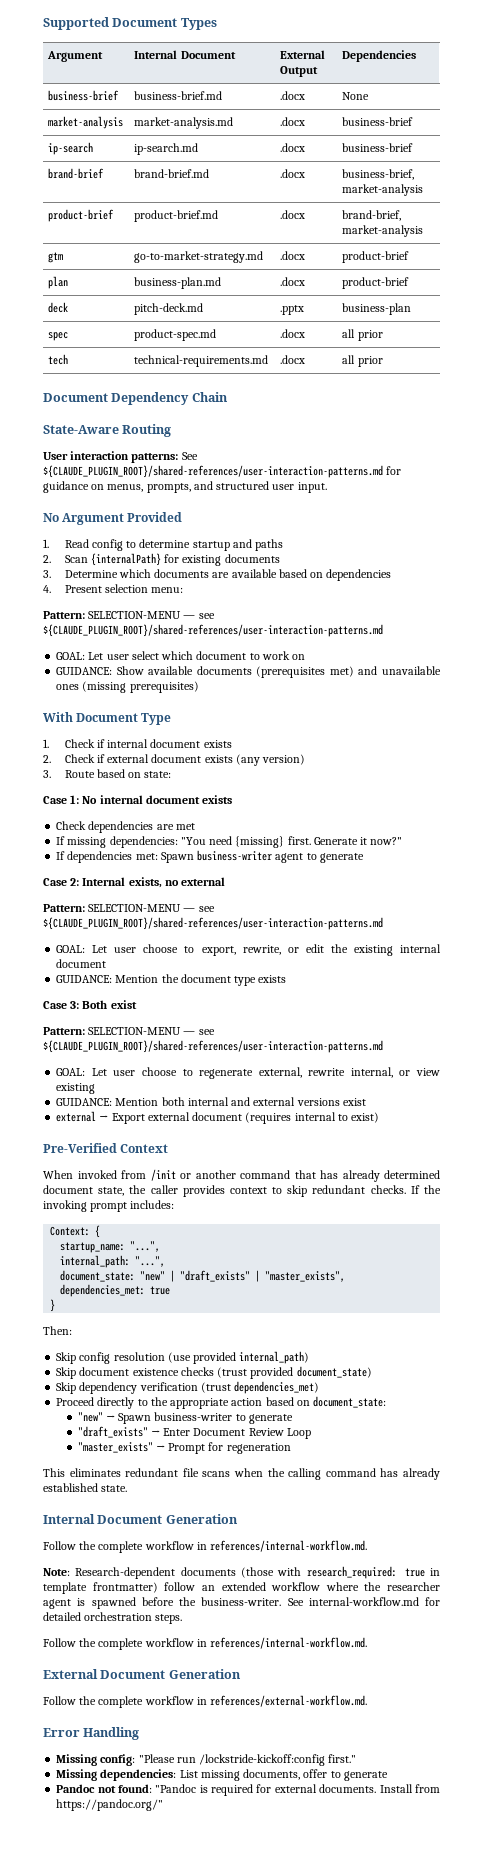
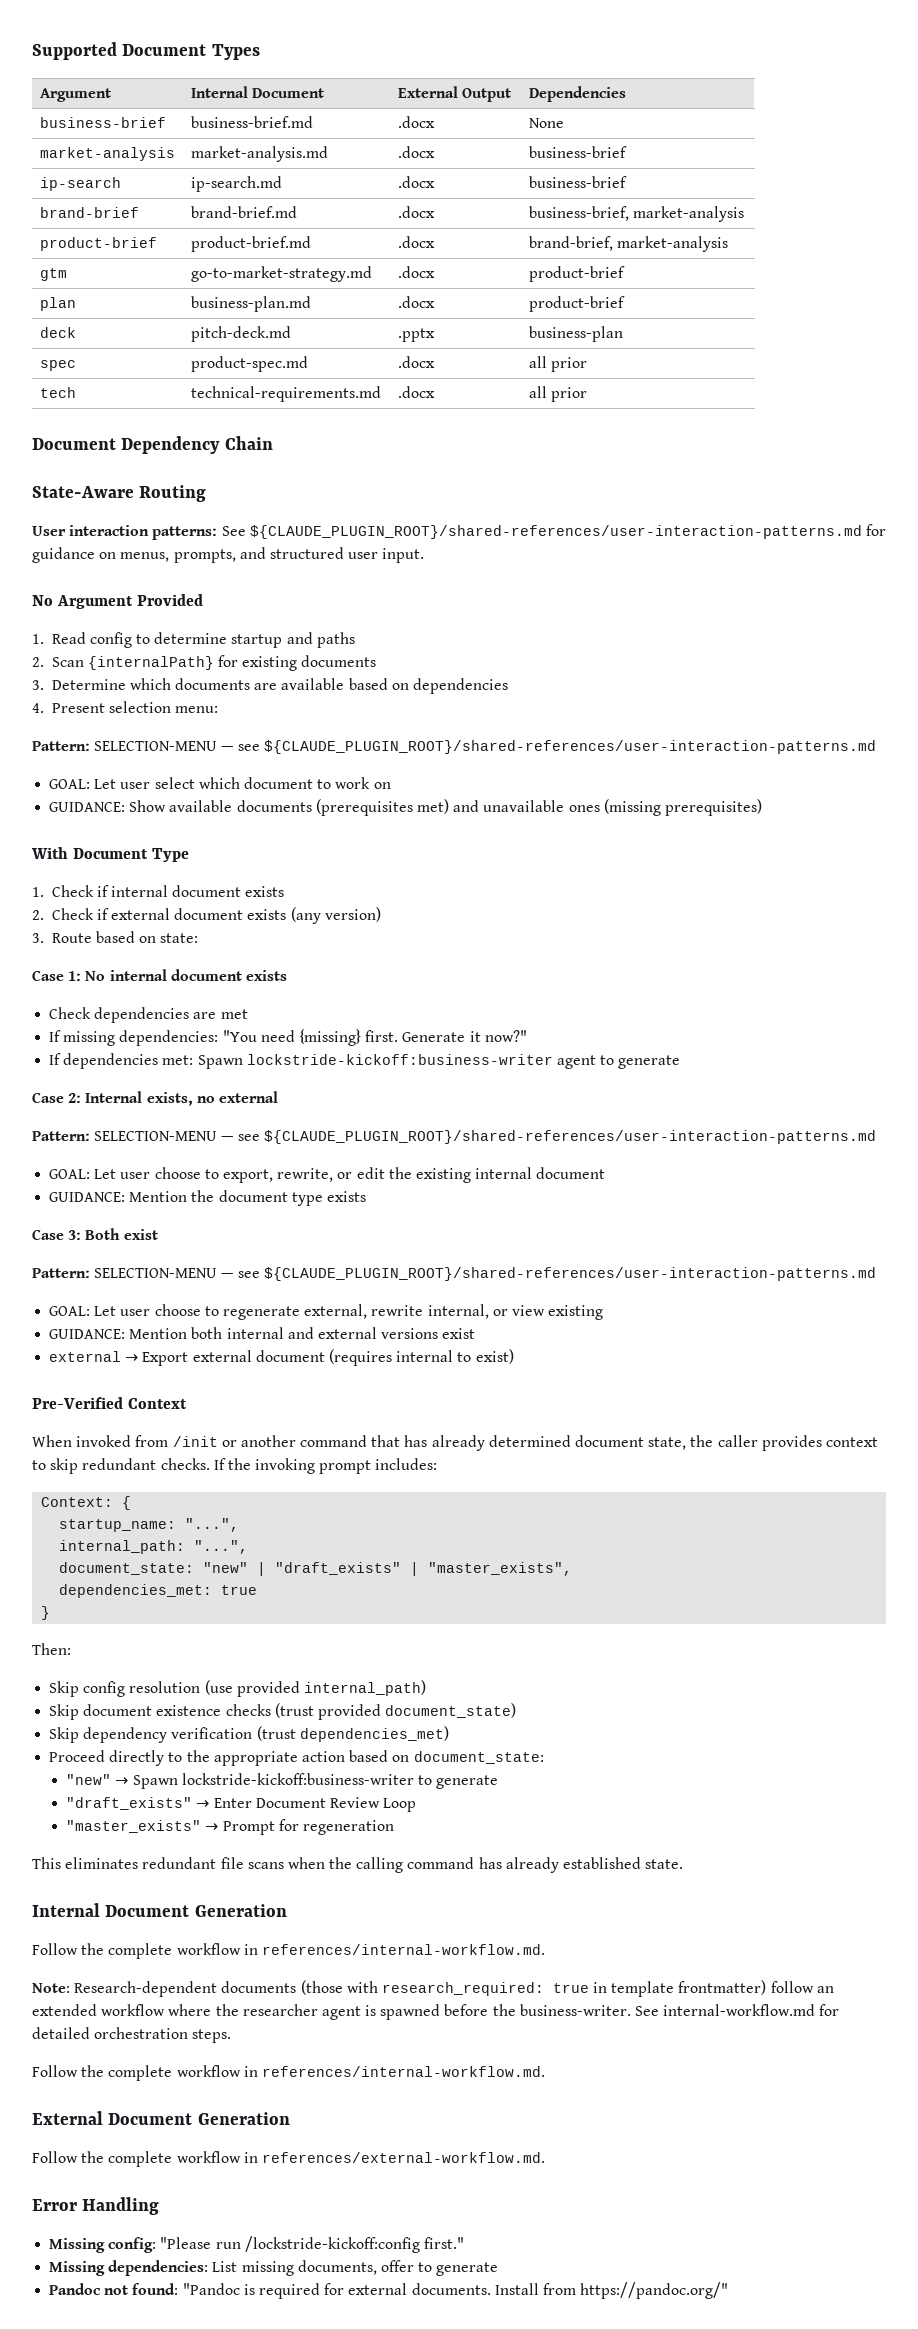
- If dependencies met: Spawn business-writer agent to generate
+ If dependencies met: Spawn lockstride-kickoff:business-writer agent to generate
- "new" → Spawn business-writer to generate
+ "new" → Spawn lockstride-kickoff:business-writer to generate

